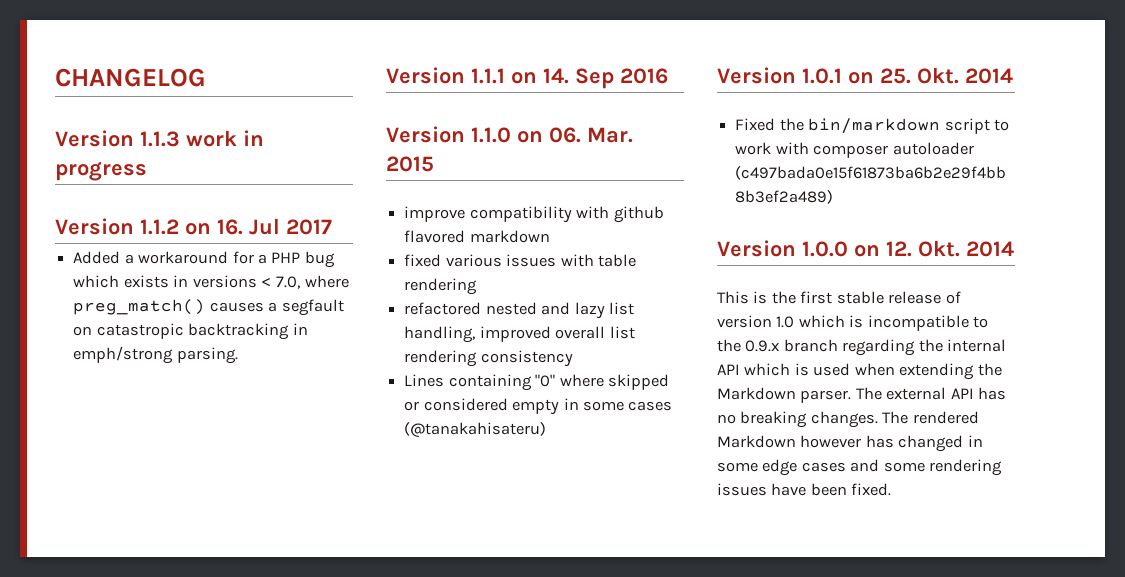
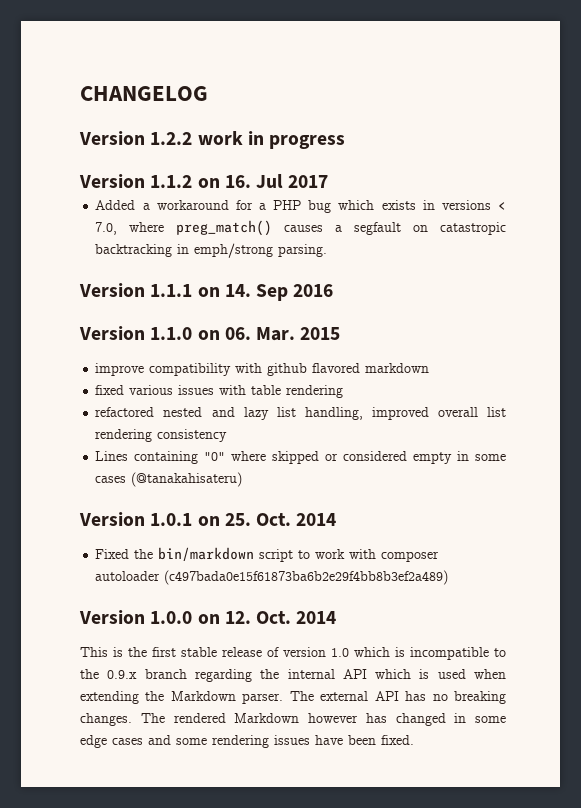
- Version 1.1.3 work in progress
+ Version 1.2.2 work in progress
- Version 1.0.1 on 25. Okt. 2014
+ Version 1.0.1 on 25. Oct. 2014
- Version 1.0.0 on 12. Okt. 2014
+ Version 1.0.0 on 12. Oct. 2014

